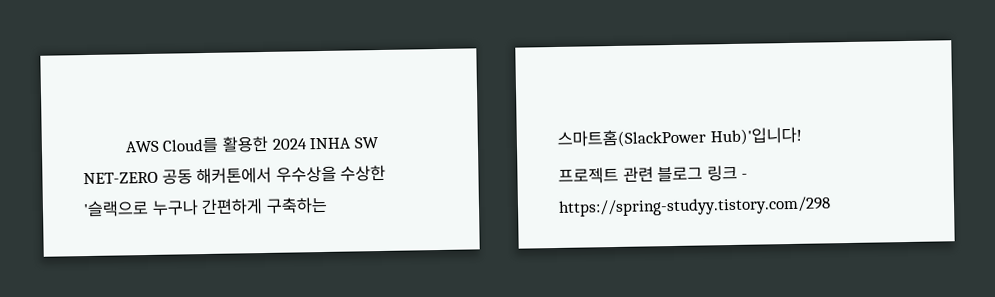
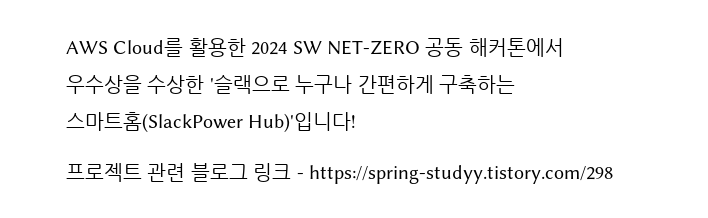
- AWS Cloud를 활용한 2024 INHA SW NET-ZERO 공동 해커톤에서 우수상을 수상한 '슬랙으로 누구나 간편하게 구축하는 스마트홈(SlackPower Hub)'입니다!
+ AWS Cloud를 활용한 2024 SW NET-ZERO 공동 해커톤에서 우수상을 수상한 '슬랙으로 누구나 간편하게 구축하는 스마트홈(SlackPower Hub)'입니다!

